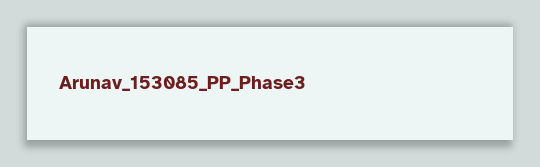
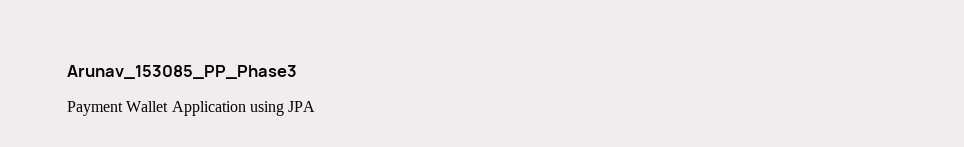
+ Payment Wallet Application using JPA

